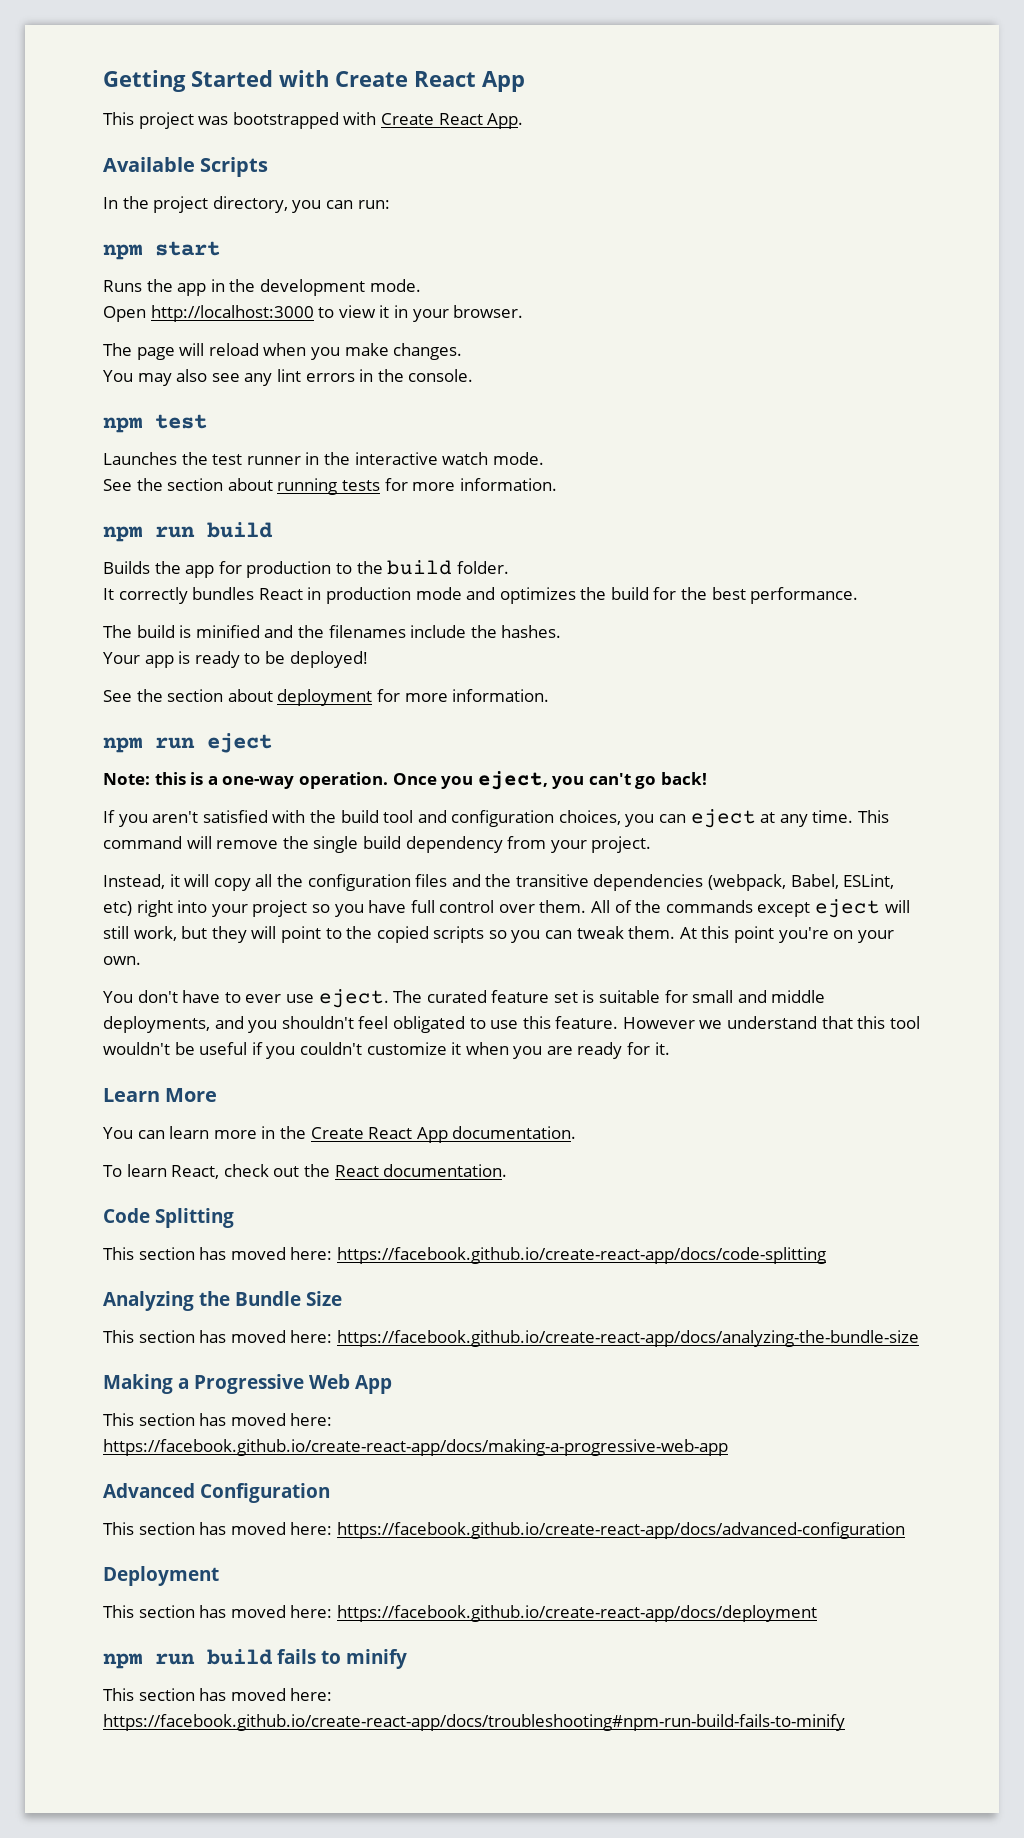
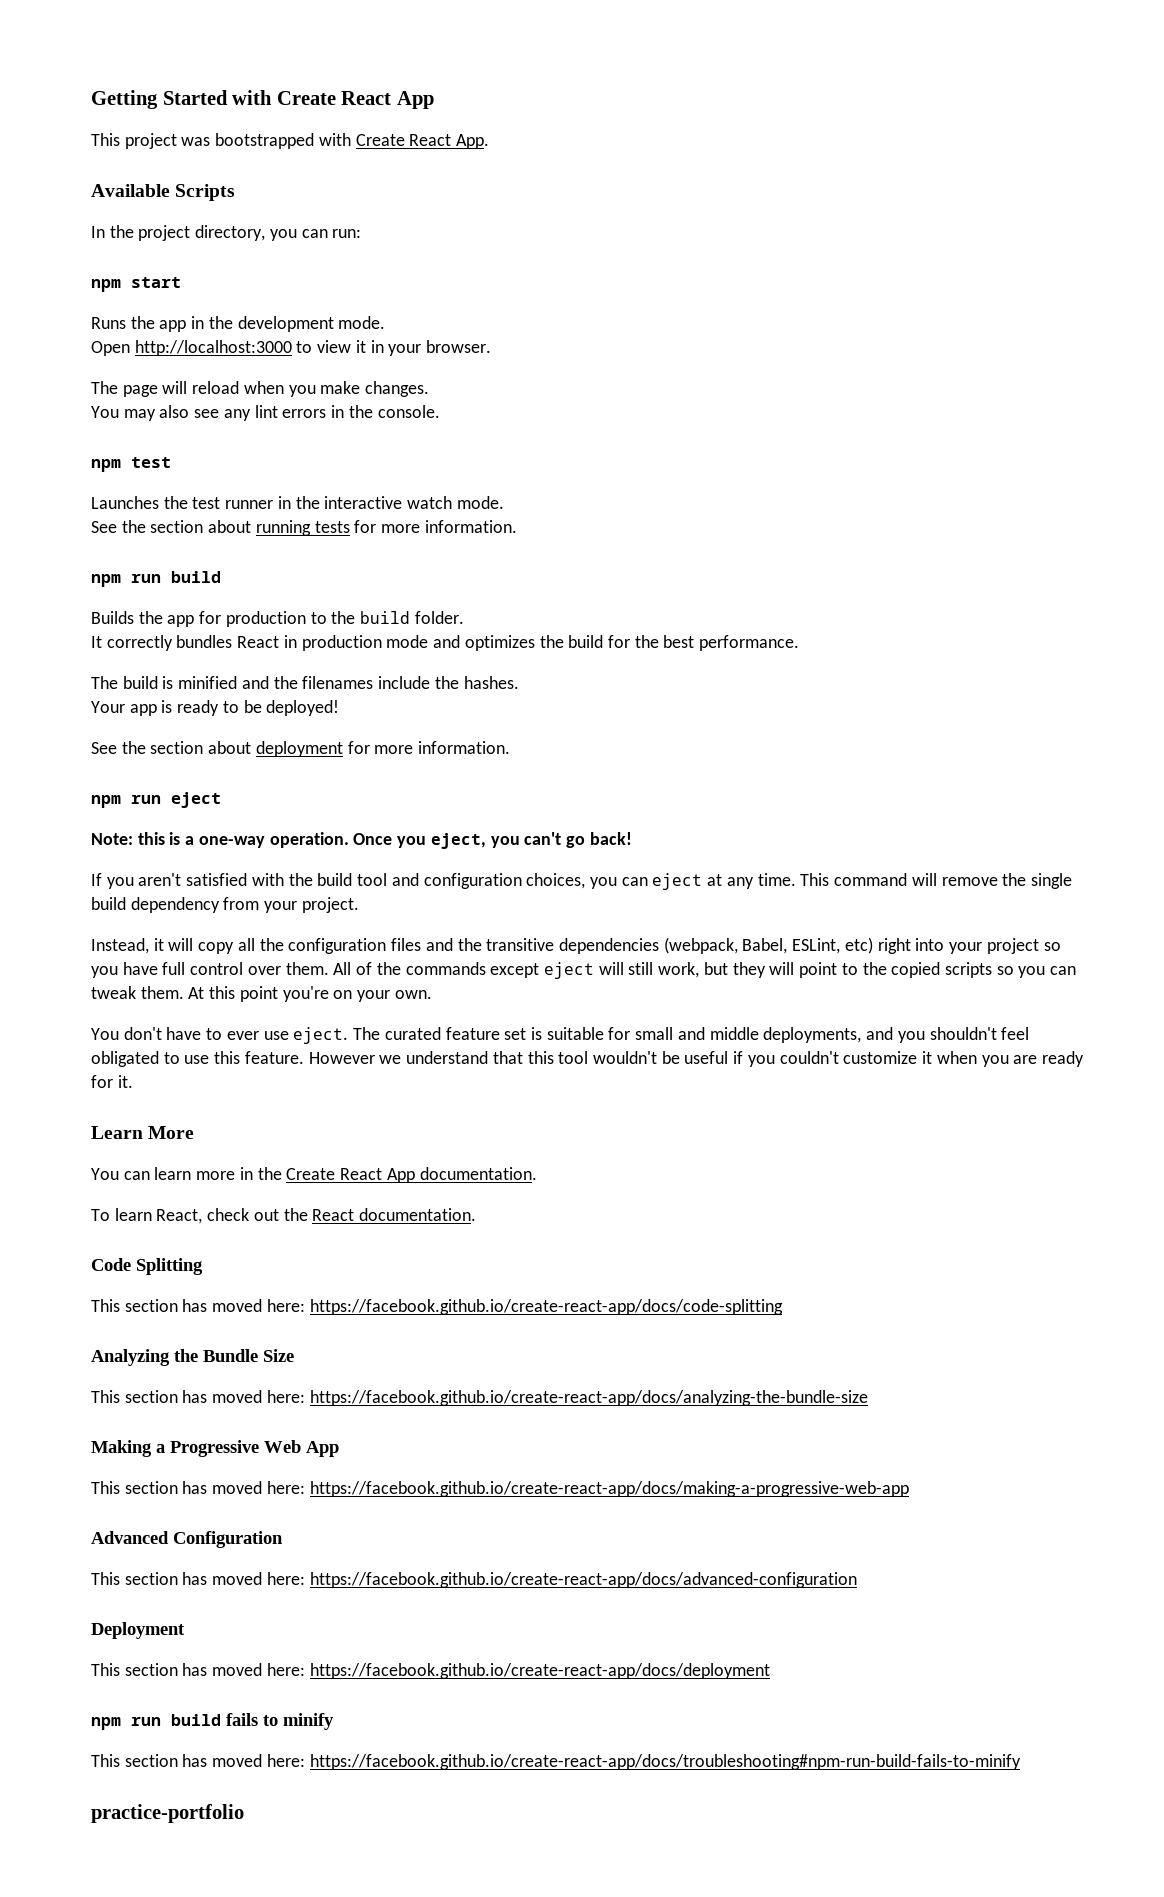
+ practice-portfolio

